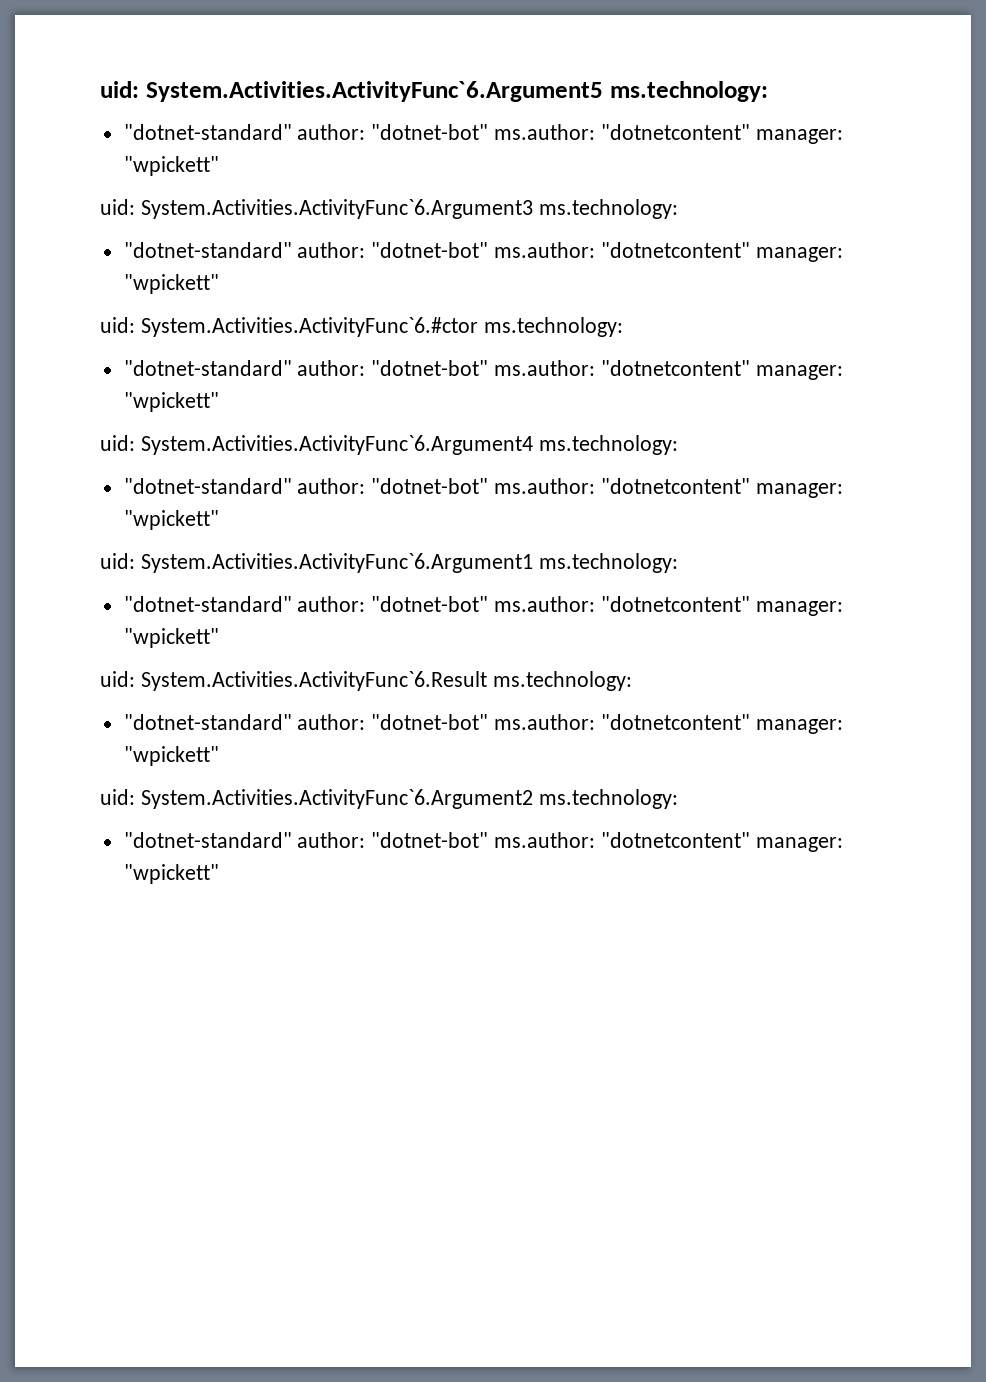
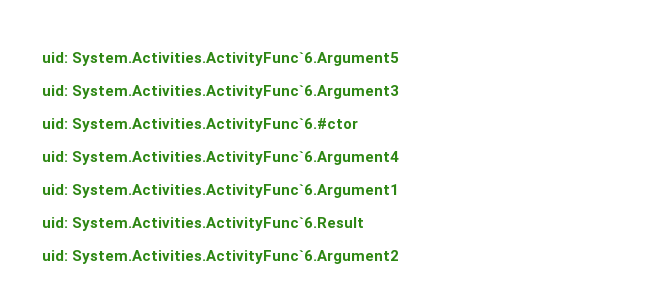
- uid: System.Activities.ActivityFunc`6.Argument5 ms.technology:
- "dotnet-standard" author: "dotnet-bot" ms.author: "dotnetcontent" manager: "wpickett"
- uid: System.Activities.ActivityFunc`6.Argument3 ms.technology:
- "dotnet-standard" author: "dotnet-bot" ms.author: "dotnetcontent" manager: "wpickett"
- uid: System.Activities.ActivityFunc`6.#ctor ms.technology:
- "dotnet-standard" author: "dotnet-bot" ms.author: "dotnetcontent" manager: "wpickett"
- uid: System.Activities.ActivityFunc`6.Argument4 ms.technology:
- "dotnet-standard" author: "dotnet-bot" ms.author: "dotnetcontent" manager: "wpickett"
- uid: System.Activities.ActivityFunc`6.Argument1 ms.technology:
- "dotnet-standard" author: "dotnet-bot" ms.author: "dotnetcontent" manager: "wpickett"
- uid: System.Activities.ActivityFunc`6.Result ms.technology:
- "dotnet-standard" author: "dotnet-bot" ms.author: "dotnetcontent" manager: "wpickett"
- uid: System.Activities.ActivityFunc`6.Argument2 ms.technology:
- "dotnet-standard" author: "dotnet-bot" ms.author: "dotnetcontent" manager: "wpickett"
+ uid: System.Activities.ActivityFunc`6.Argument5
+ uid: System.Activities.ActivityFunc`6.Argument3
+ uid: System.Activities.ActivityFunc`6.#ctor
+ uid: System.Activities.ActivityFunc`6.Argument4
+ uid: System.Activities.ActivityFunc`6.Argument1
+ uid: System.Activities.ActivityFunc`6.Result
+ uid: System.Activities.ActivityFunc`6.Argument2

